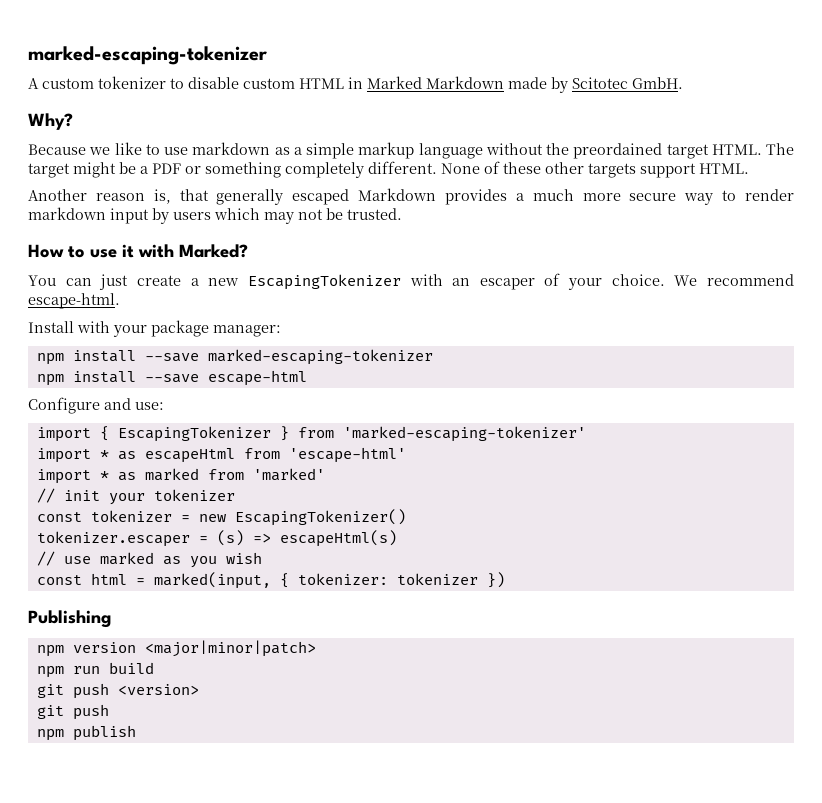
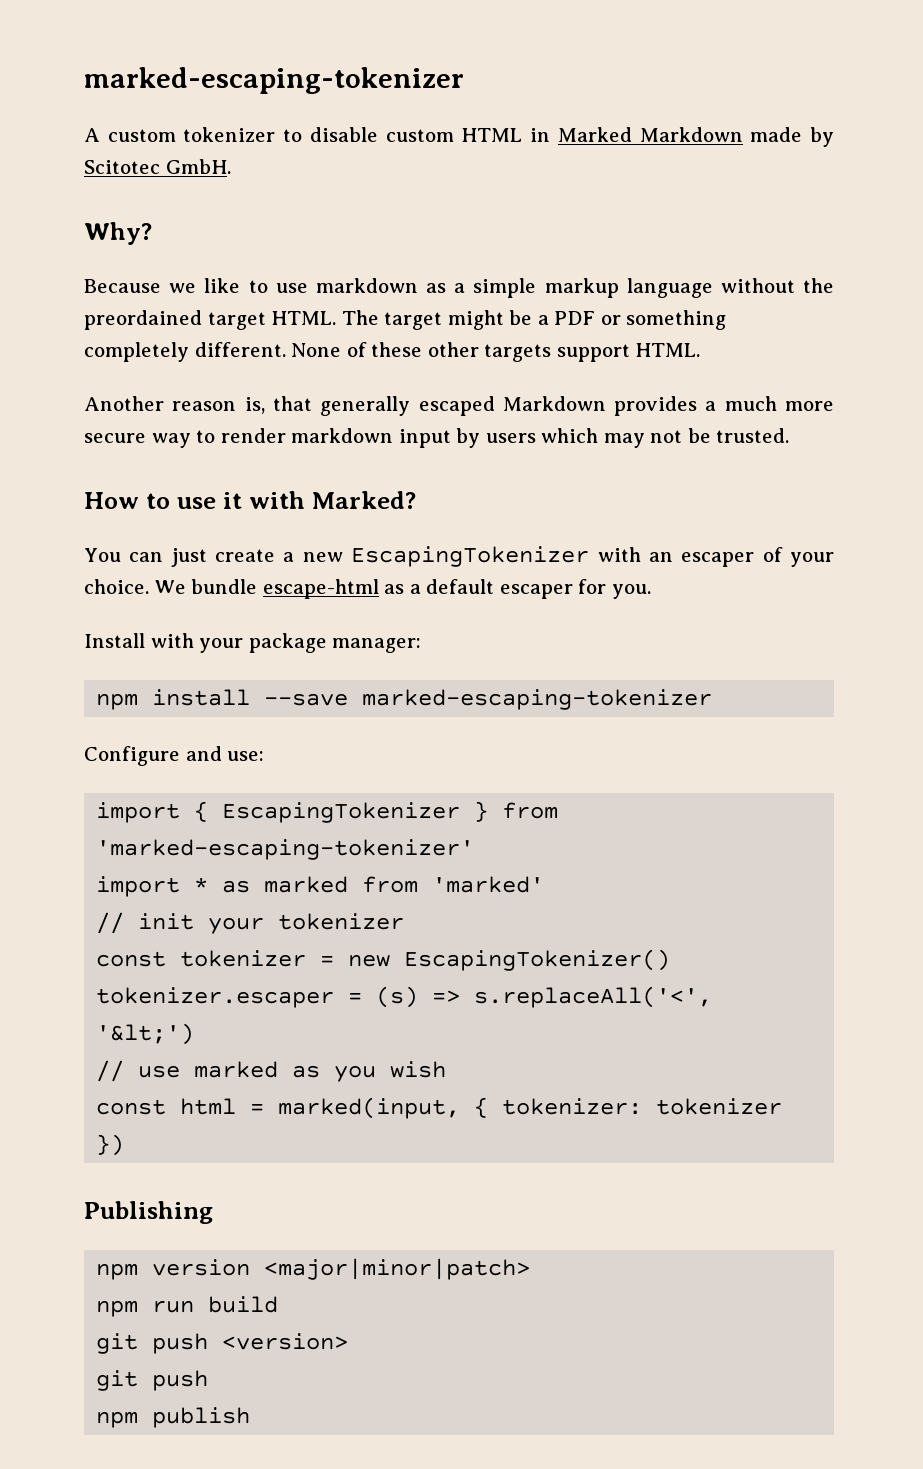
- We recommend escape-html.
+ We bundle escape-html as a default escaper for you.
- npm install --save escape-html
- import * as escapeHtml from 'escape-html'
- tokenizer.escaper = (s) => escapeHtml(s)
+ tokenizer.escaper = (s) => s.replaceAll('<', '&lt;')

